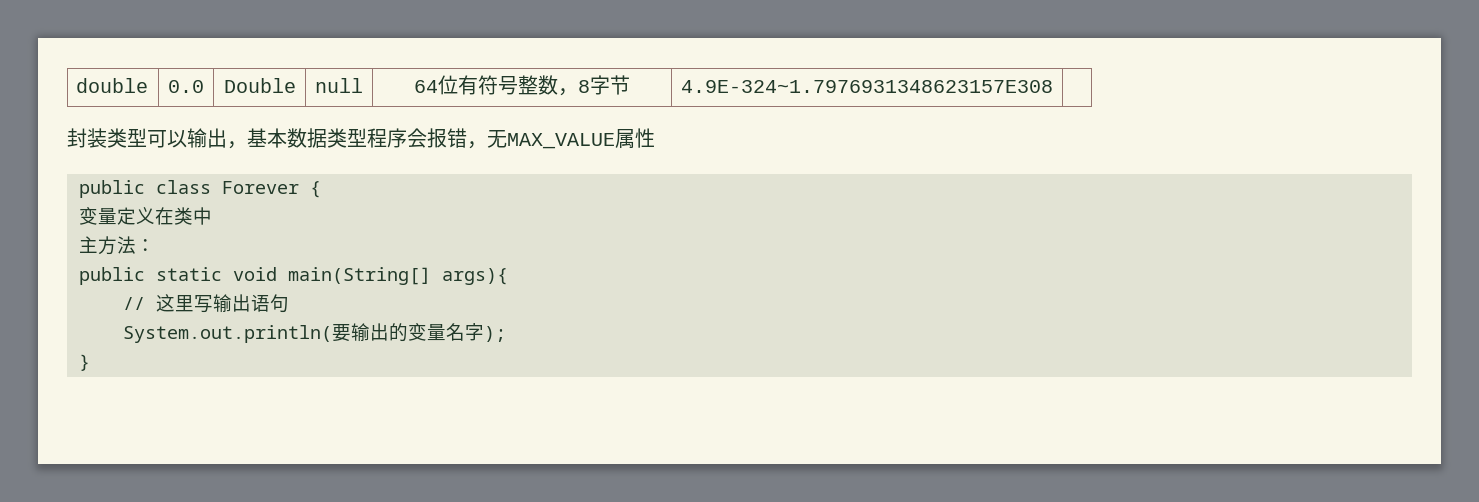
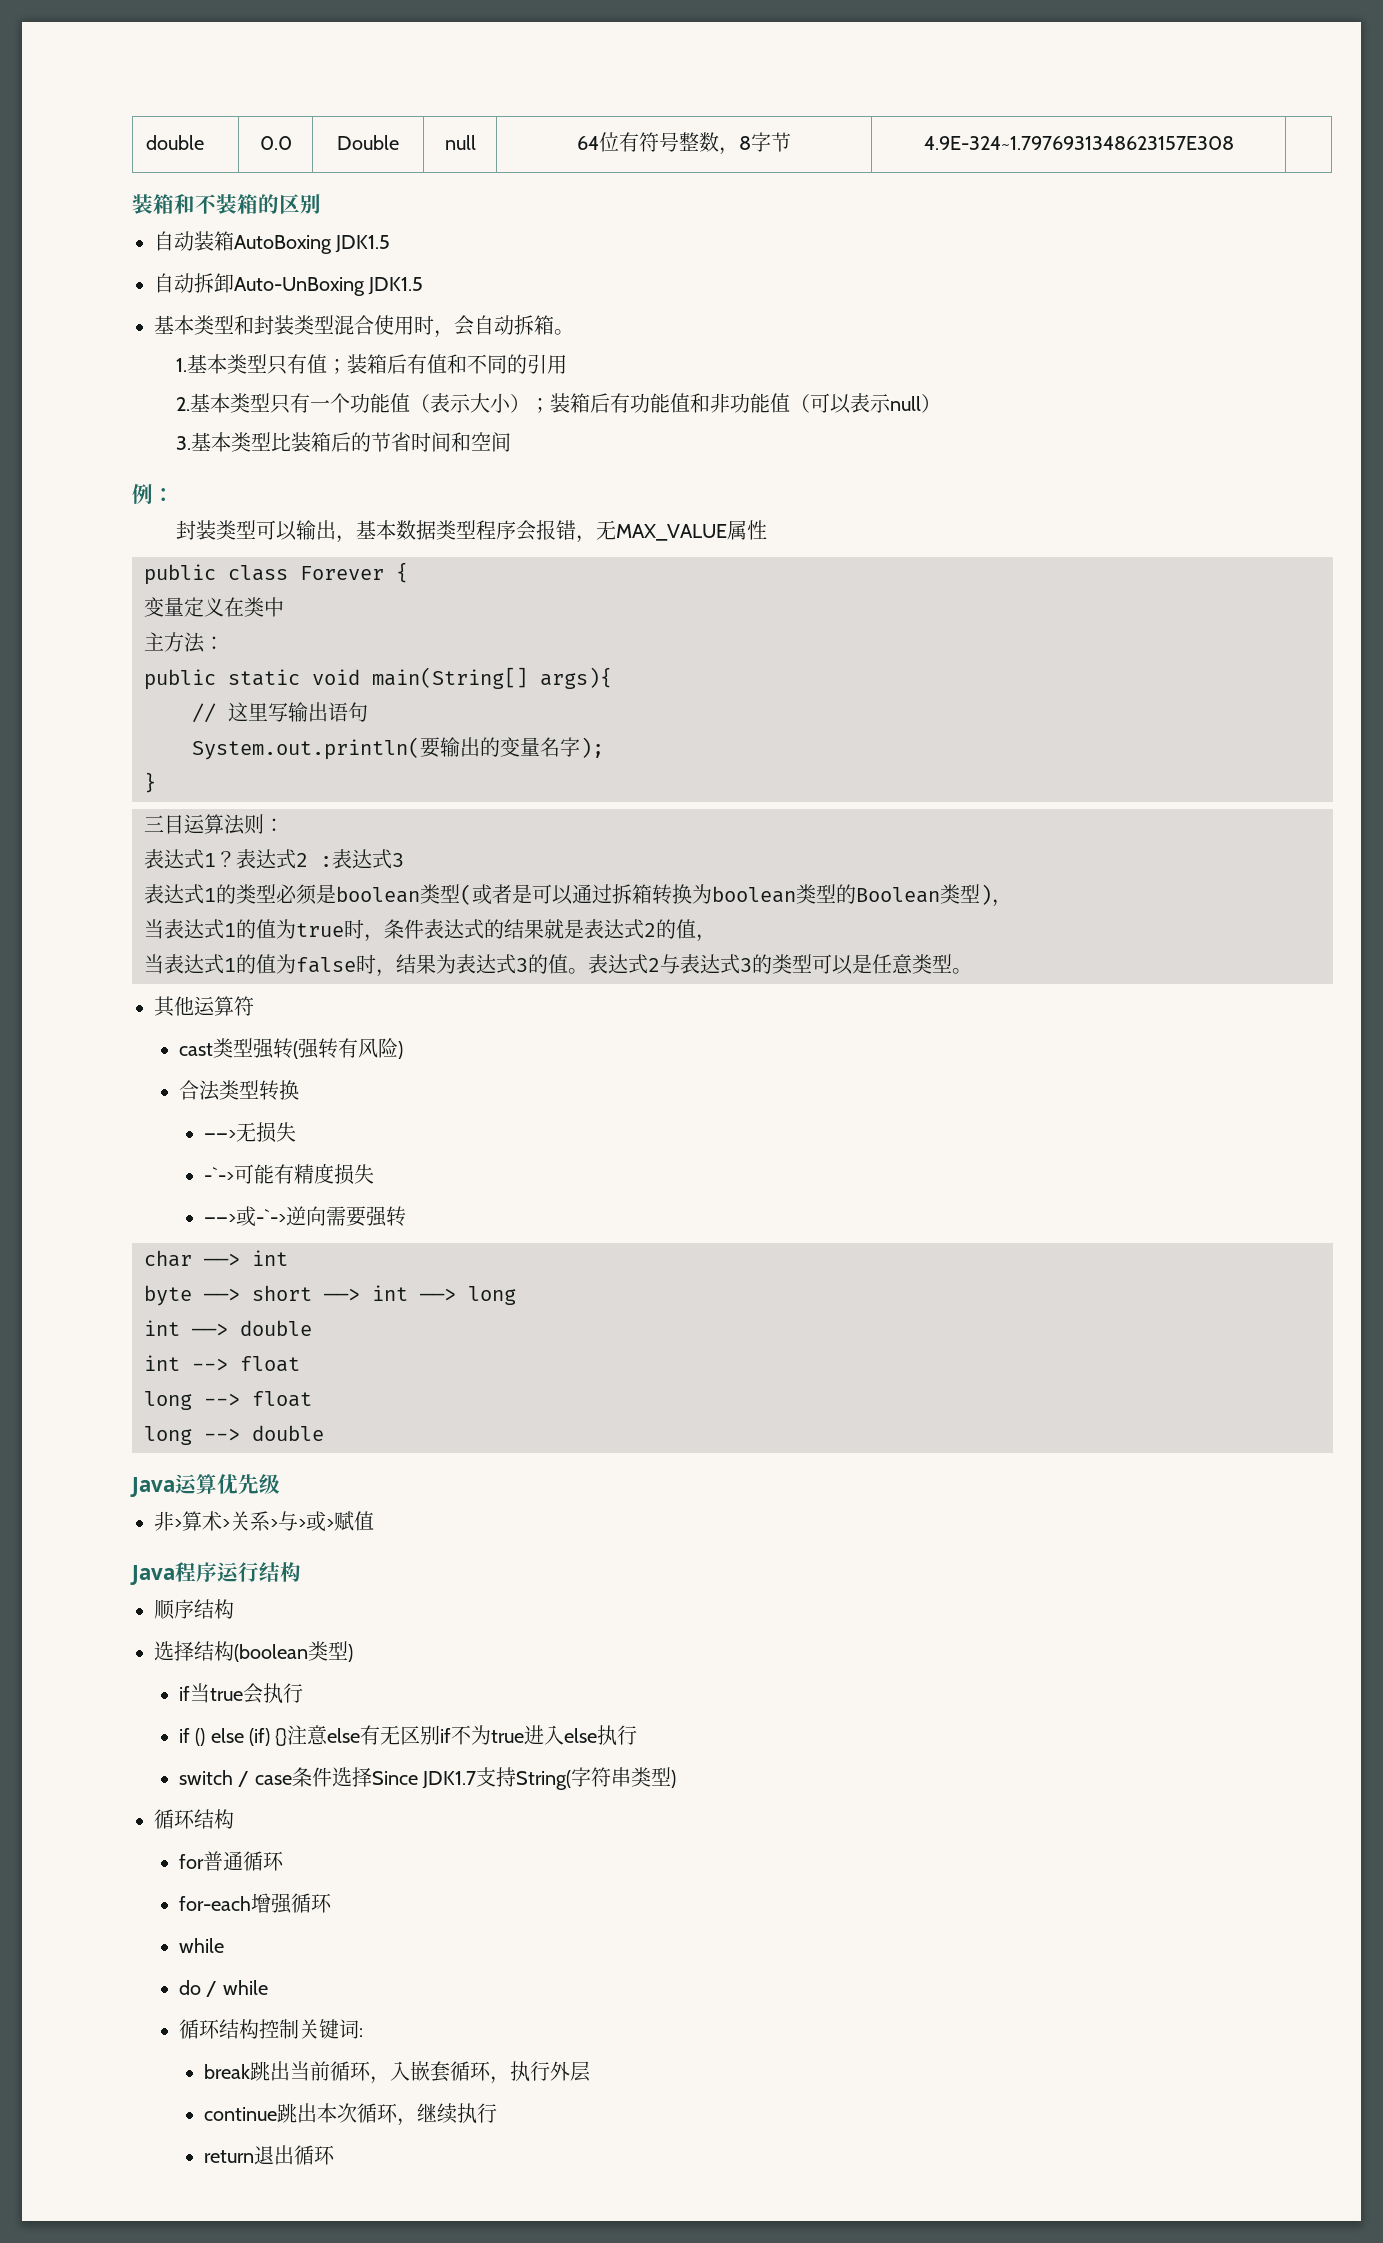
+ 装箱和不装箱的区别
+ 自动装箱AutoBoxing JDK1.5
+ 自动拆卸Auto-UnBoxing JDK1.5
+ 基本类型和封装类型混合使用时，会自动拆箱。
+ 1.基本类型只有值；装箱后有值和不同的引用
+ 2.基本类型只有一个功能值（表示大小）；装箱后有功能值和非功能值（可以表示null）
+ 3.基本类型比装箱后的节省时间和空间
+ 例：
+ 三目运算法则：
+ 表达式1？表达式2 :表达式3
+ 表达式1的类型必须是boolean类型(或者是可以通过拆箱转换为boolean类型的Boolean类型)，
+ 当表达式1的值为true时，条件表达式的结果就是表达式2的值，
+ 当表达式1的值为false时，结果为表达式3的值。表达式2与表达式3的类型可以是任意类型。
+ 其他运算符
+ cast类型强转(强转有风险)
+ 合法类型转换
+ ——>无损失
+ -`->可能有精度损失
+ ——>或-`->逆向需要强转
+ char ——> int
+ byte ——> short ——> int ——> long
+ int ——> double
+ int --> float
+ long --> float
+ long --> double
+ Java运算优先级
+ 非>算术>关系>与>或>赋值
+ Java程序运行结构
+ 顺序结构
+ 选择结构(boolean类型)
+ if当true会执行
+ if () else (if) {}注意else有无区别if不为true进入else执行
+ switch / case条件选择Since JDK1.7支持String(字符串类型)
+ 循环结构
+ for普通循环
+ for-each增强循环
+ while
+ do / while
+ 循环结构控制关键词:
+ break跳出当前循环，入嵌套循环，执行外层
+ continue跳出本次循环，继续执行
+ return退出循环

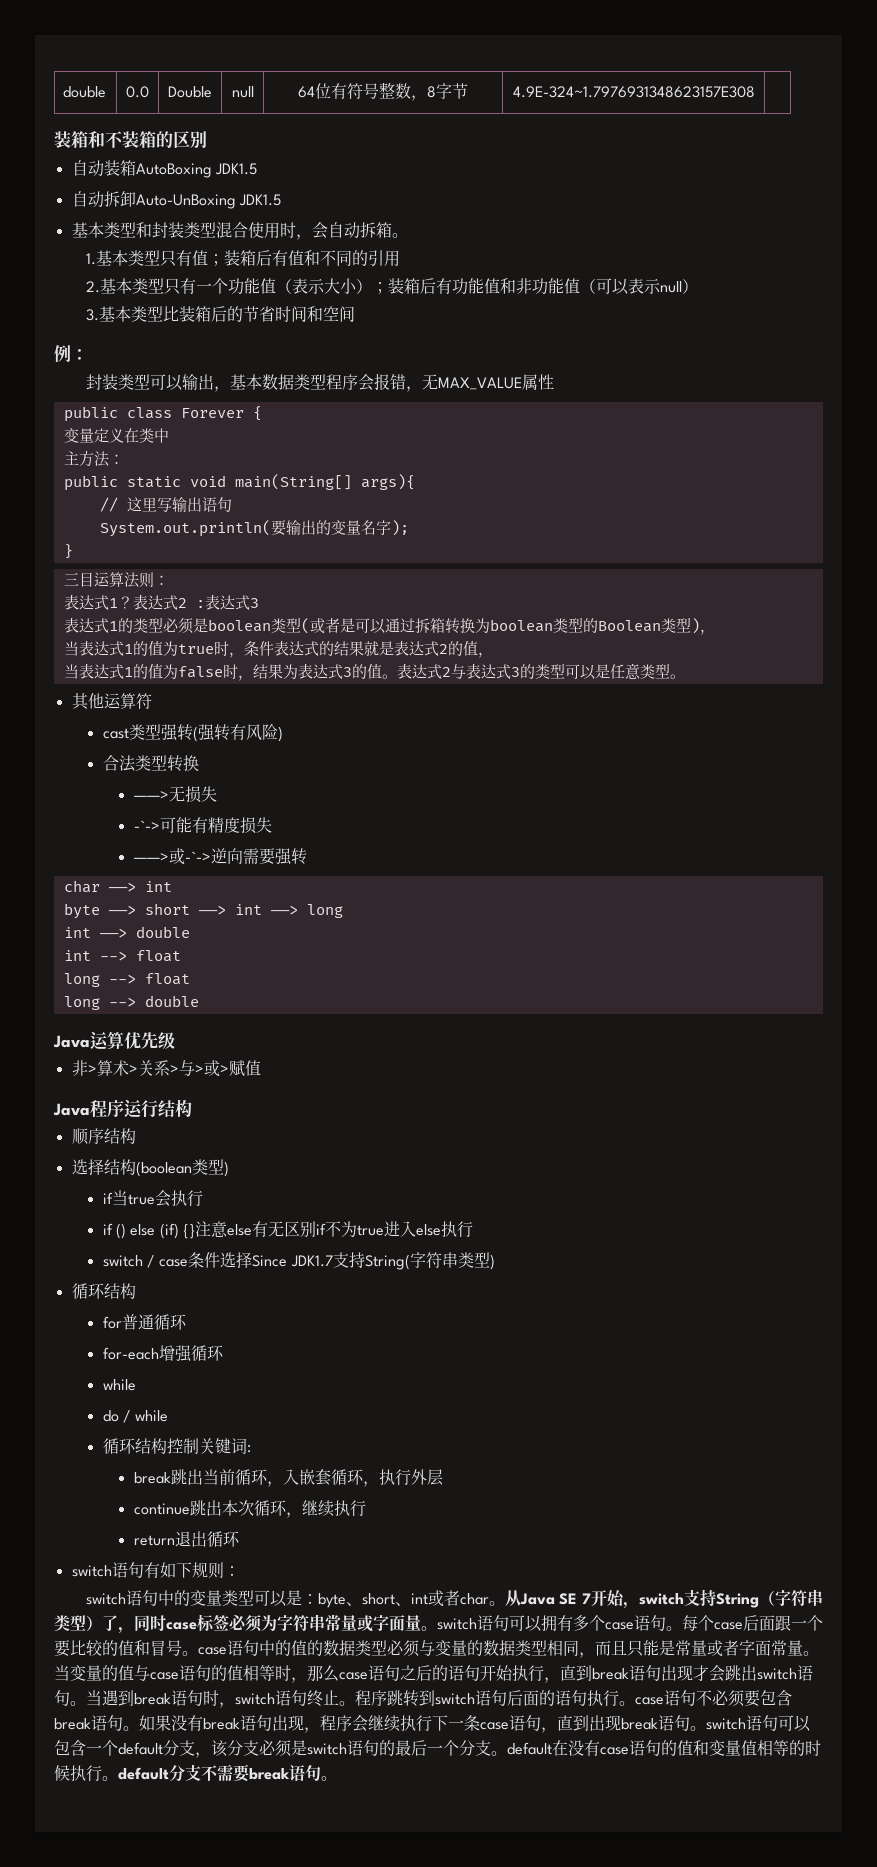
+ switch语句有如下规则：
+ switch语句中的变量类型可以是：byte、short、int或者char。从Java SE 7开始，switch支持String（字符串类型）了，同时case标签必须为字符串常量或字面量。switch语句可以拥有多个case语句。每个case后面跟一个要比较的值和冒号。case语句中的值的数据类型必须与变量的数据类型相同，而且只能是常量或者字面常量。当变量的值与case语句的值相等时，那么case语句之后的语句开始执行，直到break语句出现才会跳出switch语句。当遇到break语句时，switch语句终止。程序跳转到switch语句后面的语句执行。case语句不必须要包含break语句。如果没有break语句出现，程序会继续执行下一条case语句，直到出现break语句。switch语句可以包含一个default分支，该分支必须是switch语句的最后一个分支。default在没有case语句的值和变量值相等的时候执行。default分支不需要break语句。

